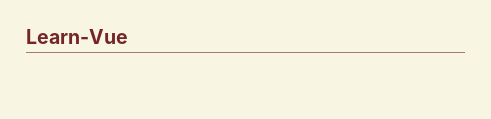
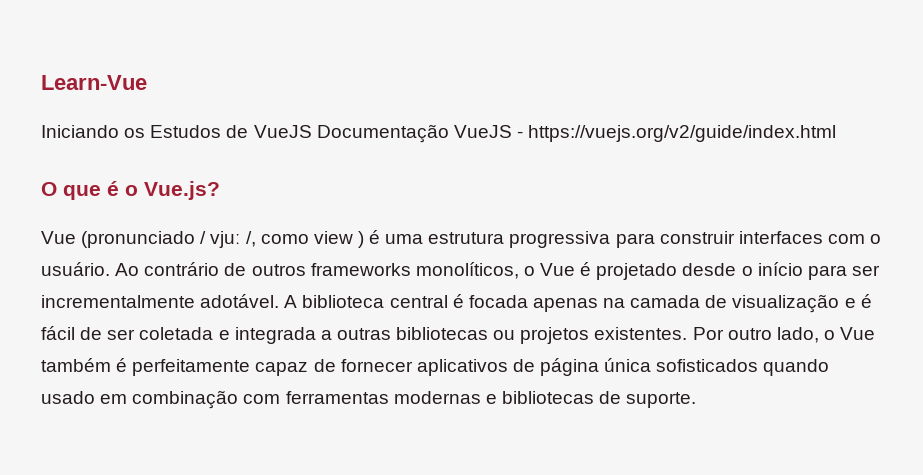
+ Iniciando os Estudos de VueJS Documentação VueJS - https://vuejs.org/v2/guide/index.html
+ O que é o Vue.js?
+ Vue (pronunciado / vjuː /, como view ) é uma estrutura progressiva para construir interfaces com o usuário. Ao contrário de outros frameworks monolíticos, o Vue é projetado desde o início para ser incrementalmente adotável. A biblioteca central é focada apenas na camada de visualização e é fácil de ser coletada e integrada a outras bibliotecas ou projetos existentes. Por outro lado, o Vue também é perfeitamente capaz de fornecer aplicativos de página única sofisticados quando usado em combinação com ferramentas modernas e bibliotecas de suporte.

